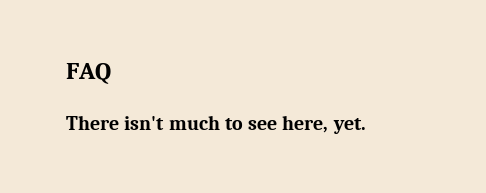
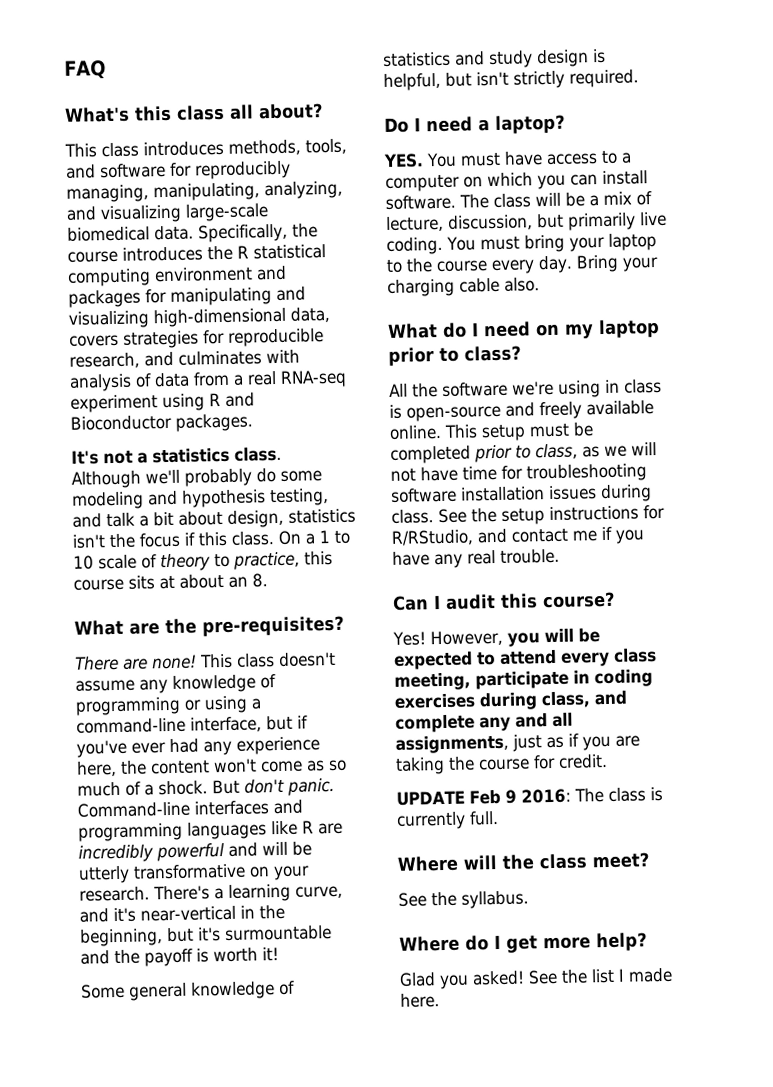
- There isn't much to see here, yet.
+ What's this class all about?
+ This class introduces methods, tools, and software for reproducibly managing, manipulating, analyzing, and visualizing large-scale biomedical data. Specifically, the course introduces the R statistical computing environment and packages for manipulating and visualizing high-dimensional data, covers strategies for reproducible research, and culminates with analysis of data from a real RNA-seq experiment using R and Bioconductor packages.
+ It's not a statistics class. Although we'll probably do some modeling and hypothesis testing, and talk a bit about design, statistics isn't the focus if this class. On a 1 to 10 scale of theory to practice, this course sits at about an 8.
+ What are the pre-requisites?
+ There are none! This class doesn't assume any knowledge of programming or using a command-line interface, but if you've ever had any experience here, the content won't come as so much of a shock. But don't panic. Command-line interfaces and programming languages like R are incredibly powerful and will be utterly transformative on your research. There's a learning curve, and it's near-vertical in the beginning, but it's surmountable and the payoff is worth it!
+ Some general knowledge of statistics and study design is helpful, but isn't strictly required.
+ Do I need a laptop?
+ YES. You must have access to a computer on which you can install software. The class will be a mix of lecture, discussion, but primarily live coding. You must bring your laptop to the course every day. Bring your charging cable also.
+ What do I need on my laptop prior to class?
+ All the software we're using in class is open-source and freely available online. This setup must be completed prior to class, as we will not have time for troubleshooting software installation issues during class. See the setup instructions for R/RStudio, and contact me if you have any real trouble.
+ Can I audit this course?
+ Yes! However, you will be expected to attend every class meeting, participate in coding exercises during class, and complete any and all assignments, just as if you are taking the course for credit.
+ UPDATE Feb 9 2016: The class is currently full.
+ Where will the class meet?
+ See the syllabus.
+ Where do I get more help?
+ Glad you asked! See the list I made here.

